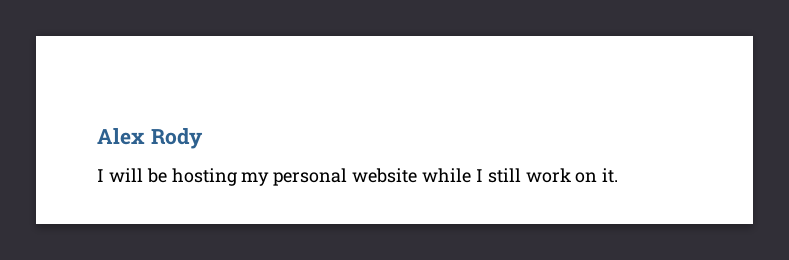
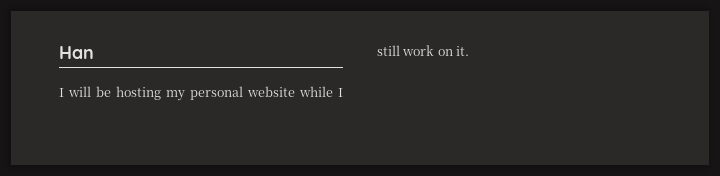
- Alex Rody
+ Han

